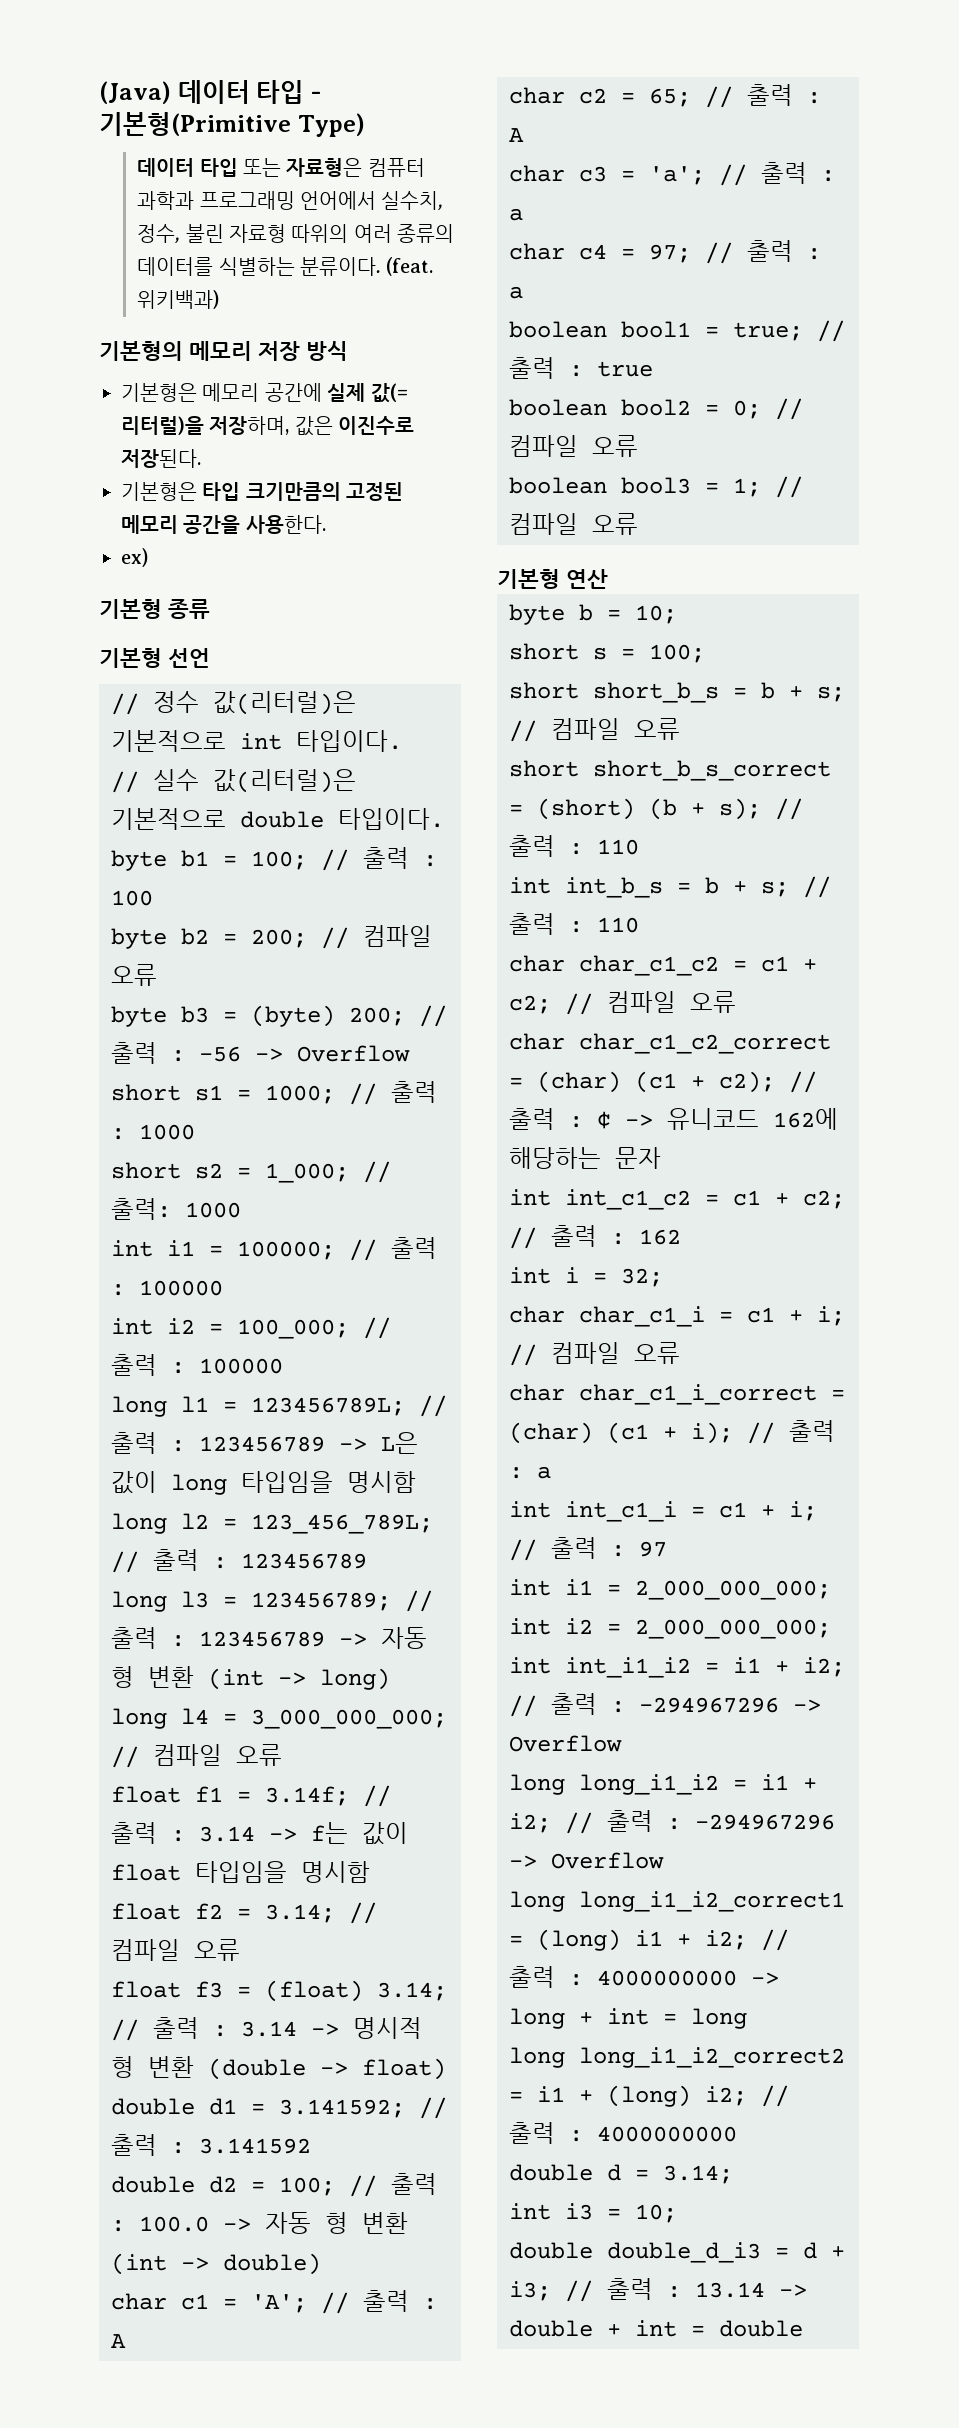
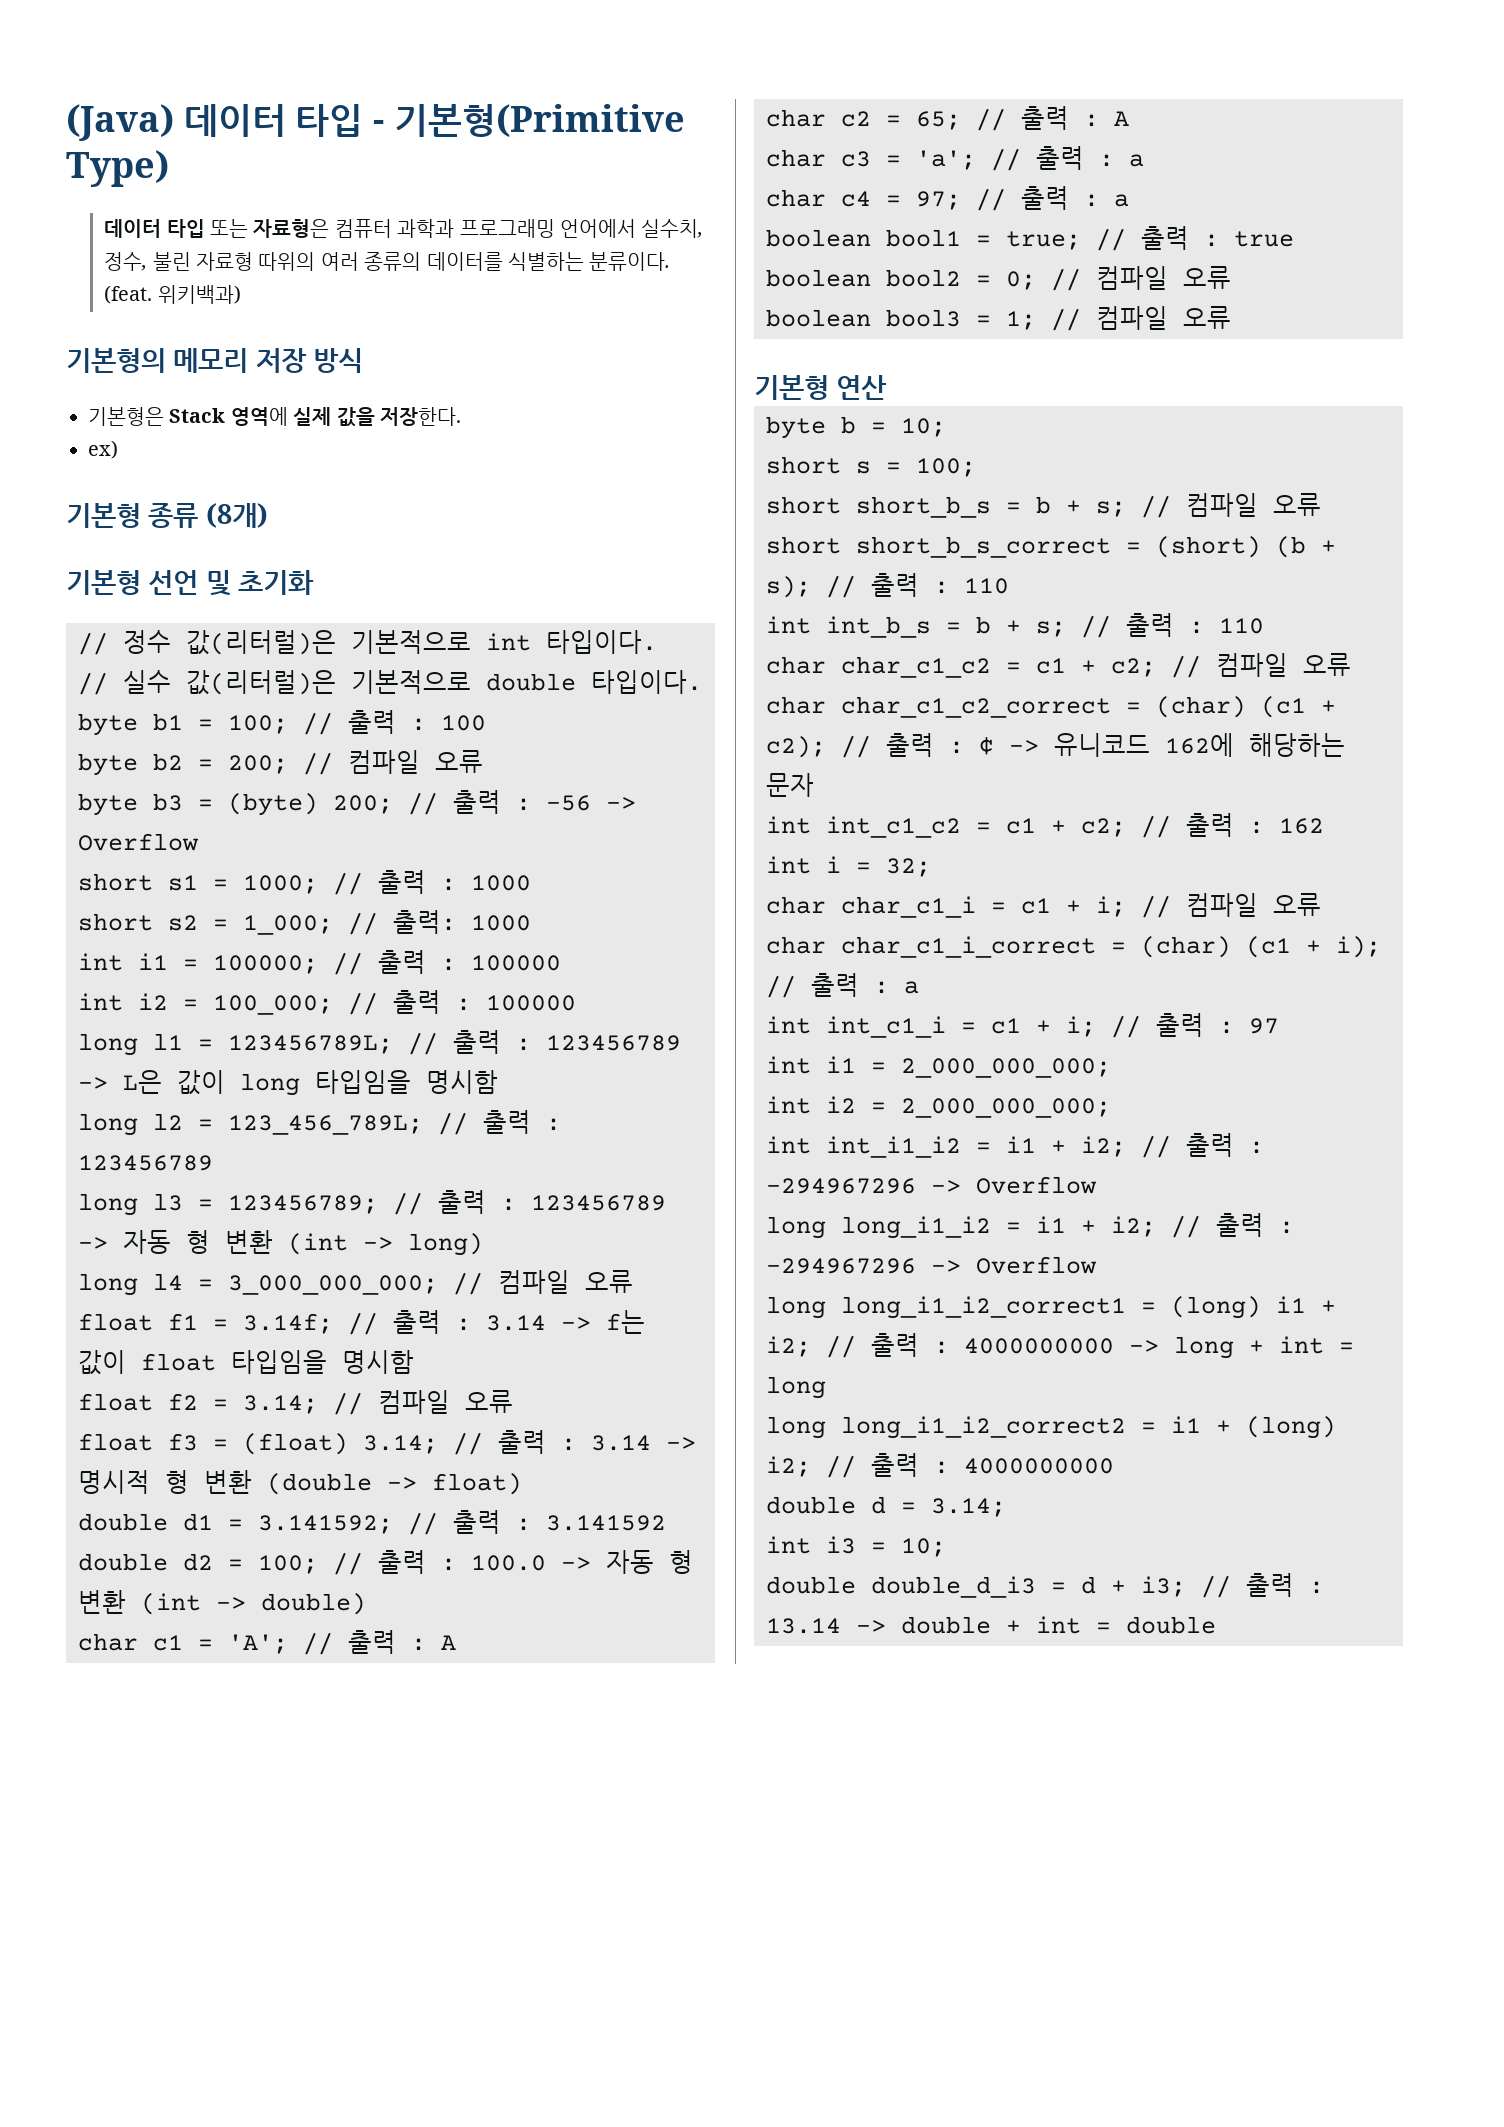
- 기본형은 메모리 공간에 실제 값(= 리터럴)을 저장하며, 값은 이진수로 저장된다.
- 기본형은 타입 크기만큼의 고정된 메모리 공간을 사용한다.
+ 기본형은 Stack 영역에 실제 값을 저장한다.
- 기본형 종류
+ 기본형 종류 (8개)
- 기본형 선언
+ 기본형 선언 및 초기화

